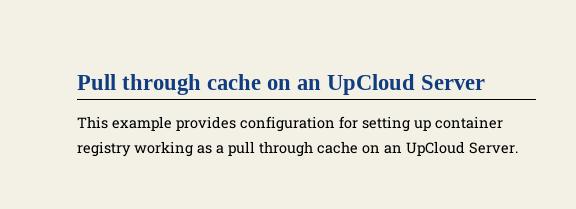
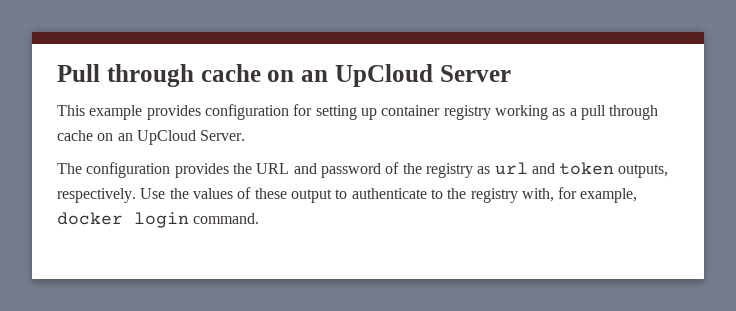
+ The configuration provides the URL and password of the registry as url and token outputs, respectively. Use the values of these output to authenticate to the registry with, for example, docker login command.

